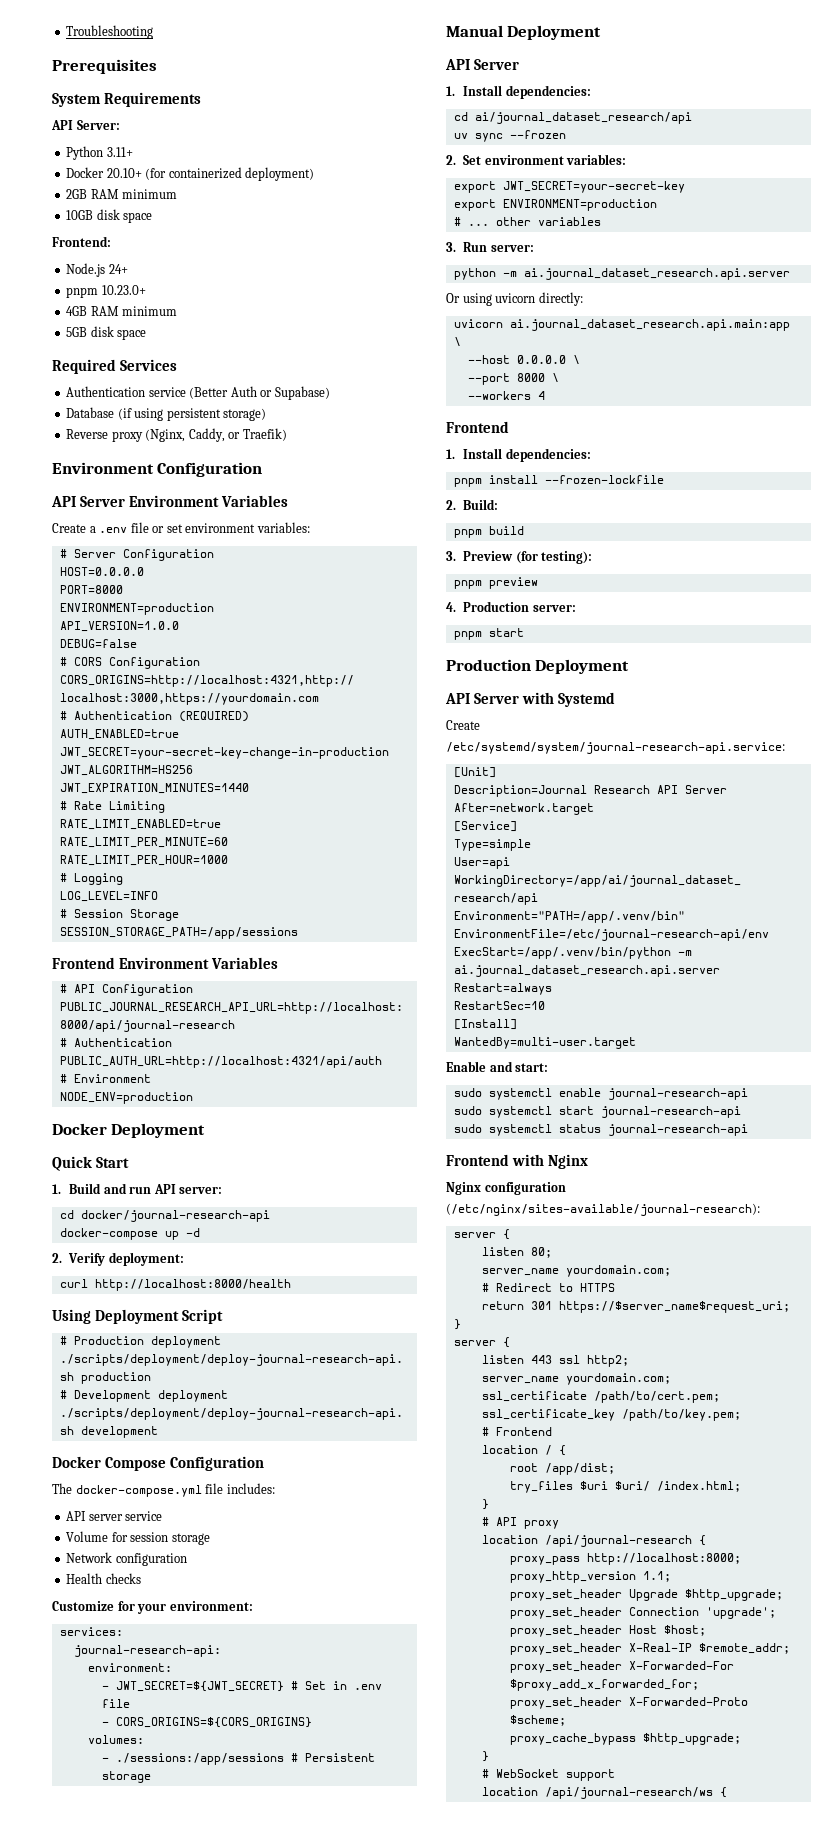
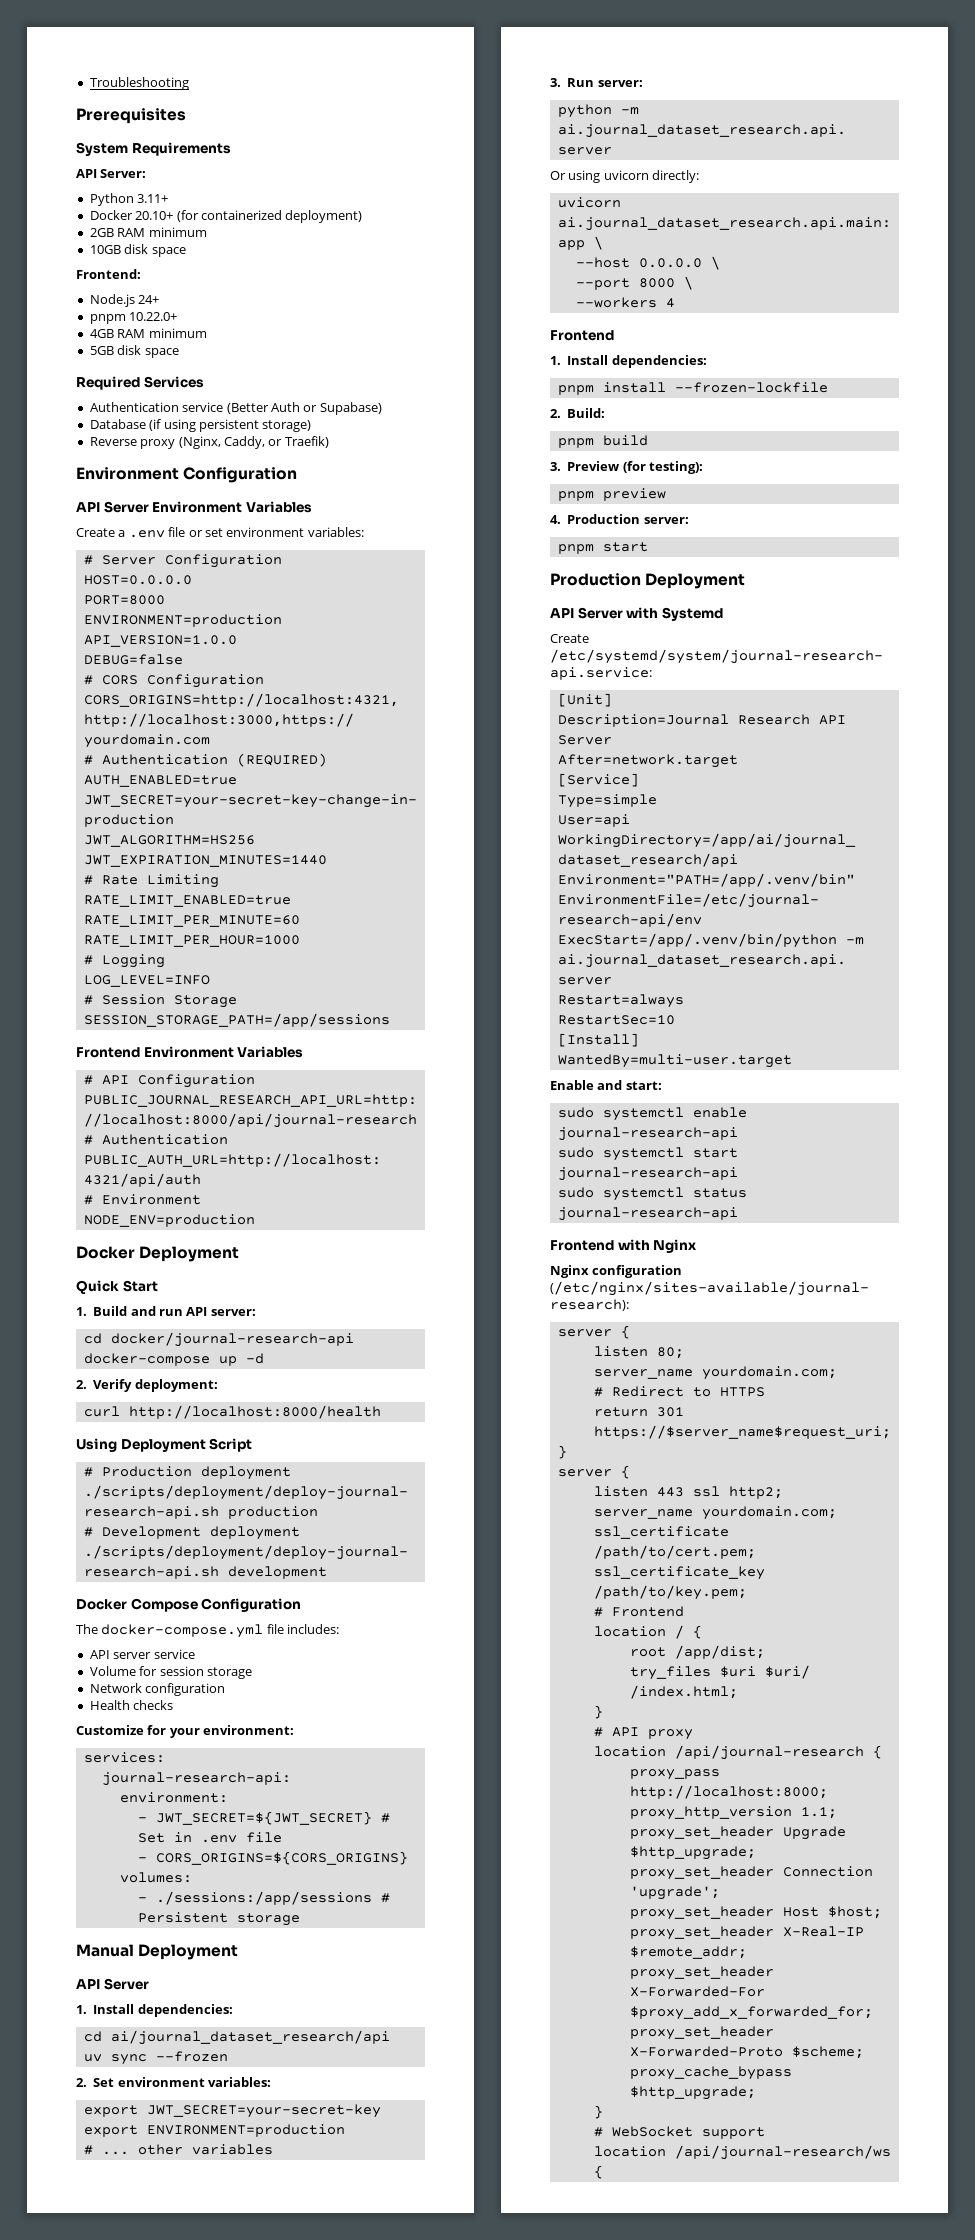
- pnpm 10.23.0+
+ pnpm 10.22.0+

